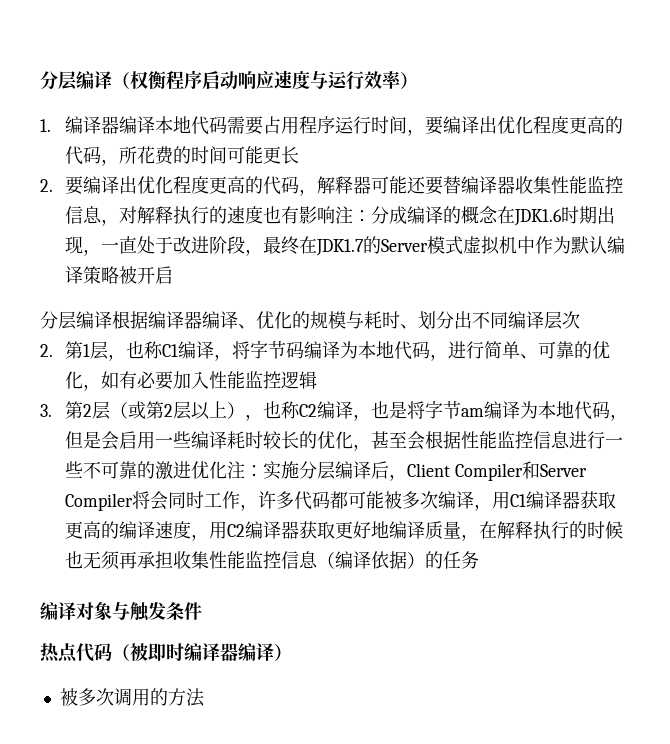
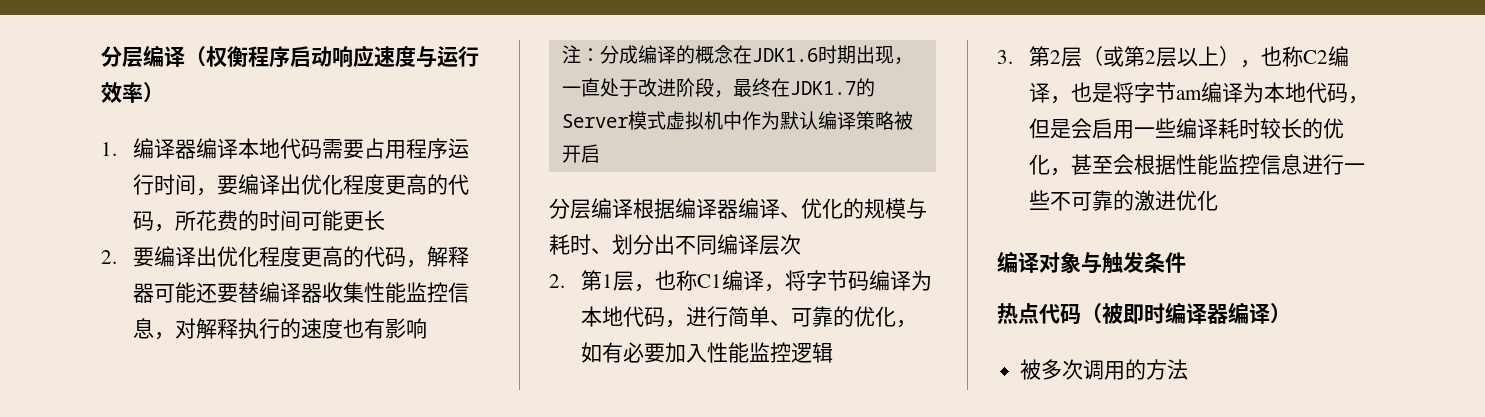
- 2.要编译出优化程度更高的代码，解释器可能还要替编译器收集性能监控信息，对解释执行的速度也有影响注：分成编译的概念在JDK1.6时期出现，一直处于改进阶段，最终在JDK1.7的Server模式虚拟机中作为默认编译策略被开启
+ 2.要编译出优化程度更高的代码，解释器可能还要替编译器收集性能监控信息，对解释执行的速度也有影响
+ 注：分成编译的概念在JDK1.6时期出现，一直处于改进阶段，最终在JDK1.7的Server模式虚拟机中作为默认编译策略被开启
- 3.第2层（或第2层以上），也称C2编译，也是将字节am编译为本地代码，但是会启用一些编译耗时较长的优化，甚至会根据性能监控信息进行一些不可靠的激进优化注：实施分层编译后，Client Compiler和Server Compiler将会同时工作，许多代码都可能被多次编译，用C1编译器获取更高的编译速度，用C2编译器获取更好地编译质量，在解释执行的时候也无须再承担收集性能监控信息（编译依据）的任务
+ 3.第2层（或第2层以上），也称C2编译，也是将字节am编译为本地代码，但是会启用一些编译耗时较长的优化，甚至会根据性能监控信息进行一些不可靠的激进优化

